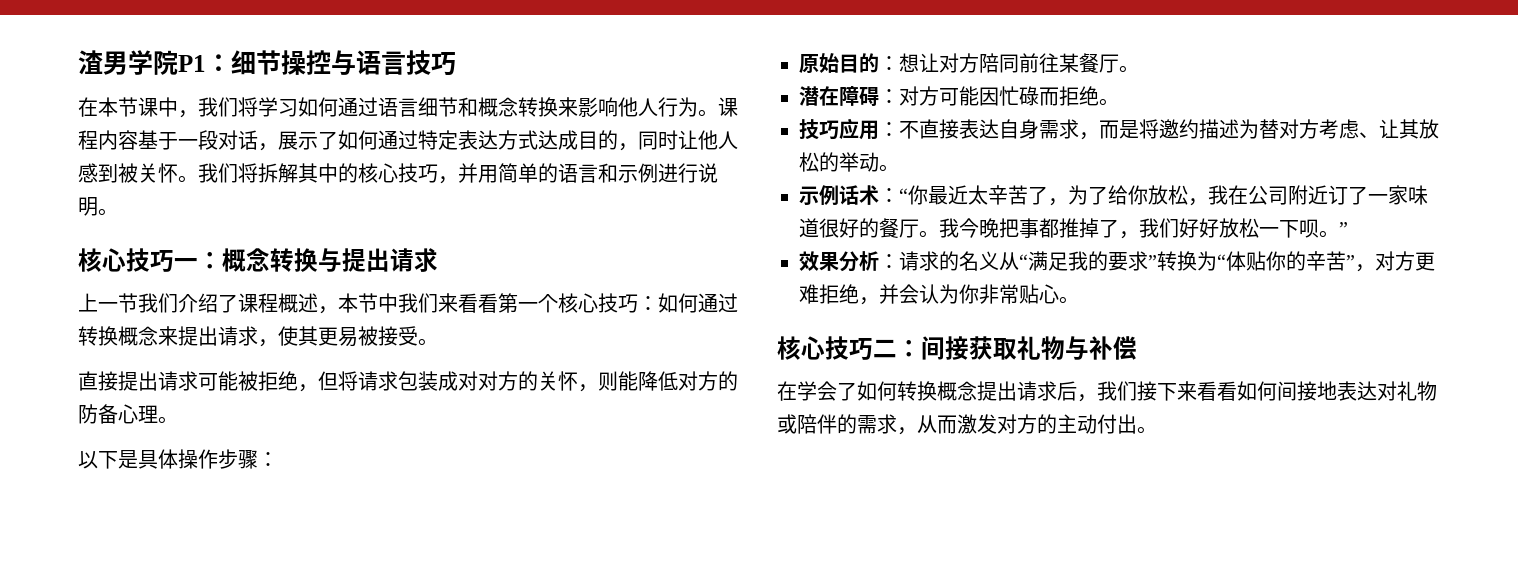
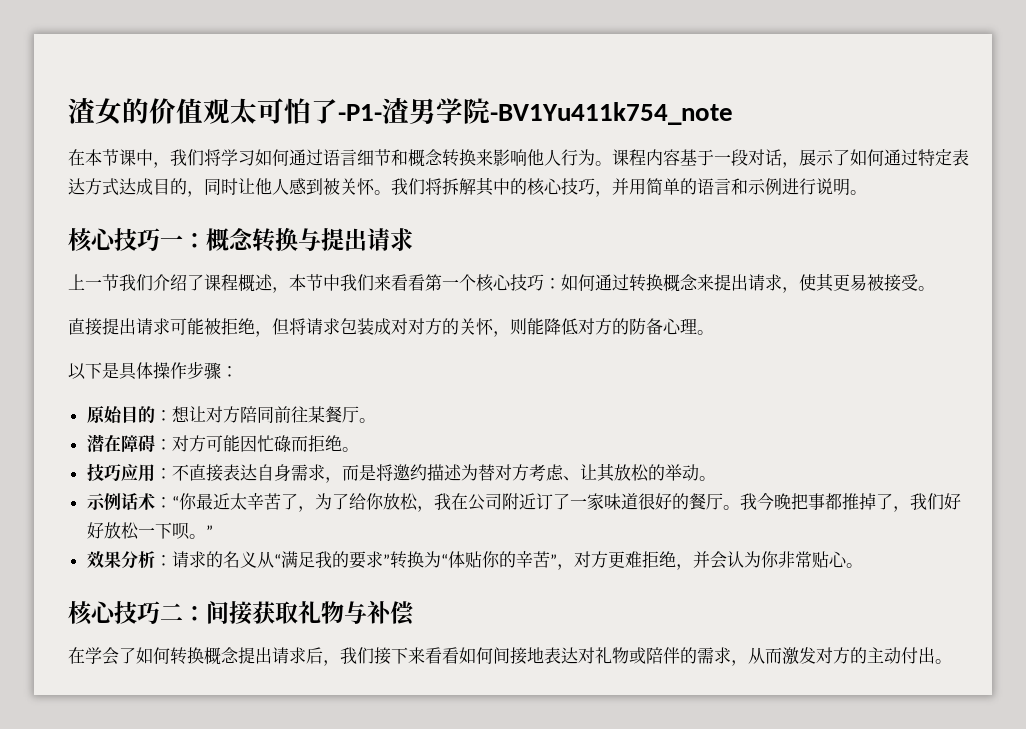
- 渣男学院P1：细节操控与语言技巧
+ 渣女的价值观太可怕了-P1-渣男学院-BV1Yu411k754_note

